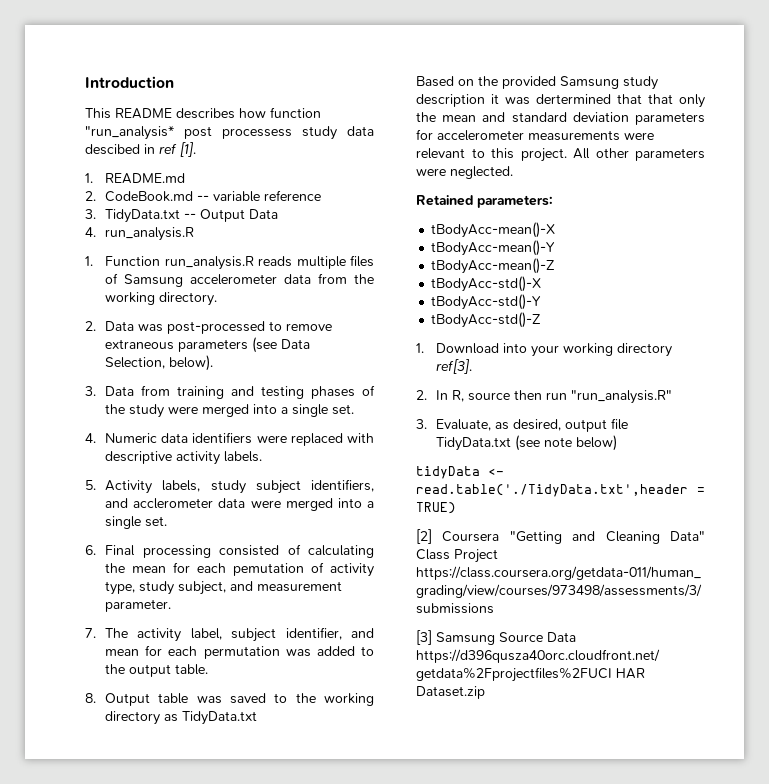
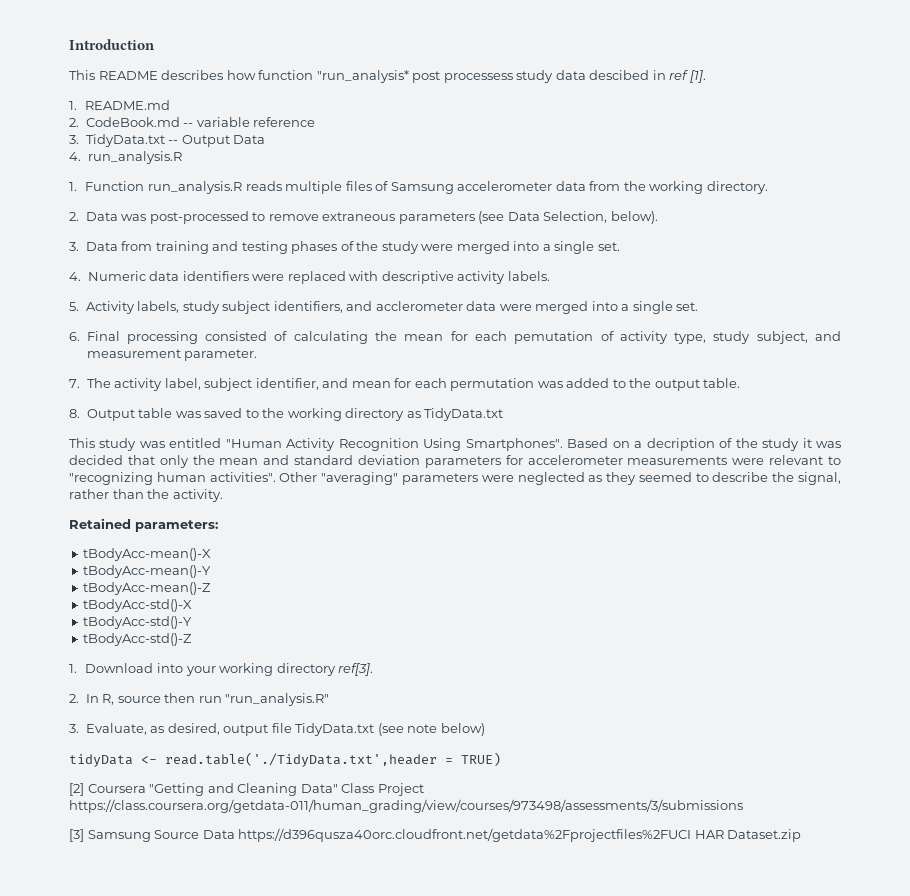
- Based on the provided Samsung study description it was dertermined that that only the mean and standard deviation parameters for accelerometer measurements were relevant to this project. All other parameters were neglected.
+ This study was entitled "Human Activity Recognition Using Smartphones". Based on a decription of the study it was decided that only the mean and standard deviation parameters for accelerometer measurements were relevant to "recognizing human activities". Other "averaging" parameters were neglected as they seemed to describe the signal, rather than the activity.

